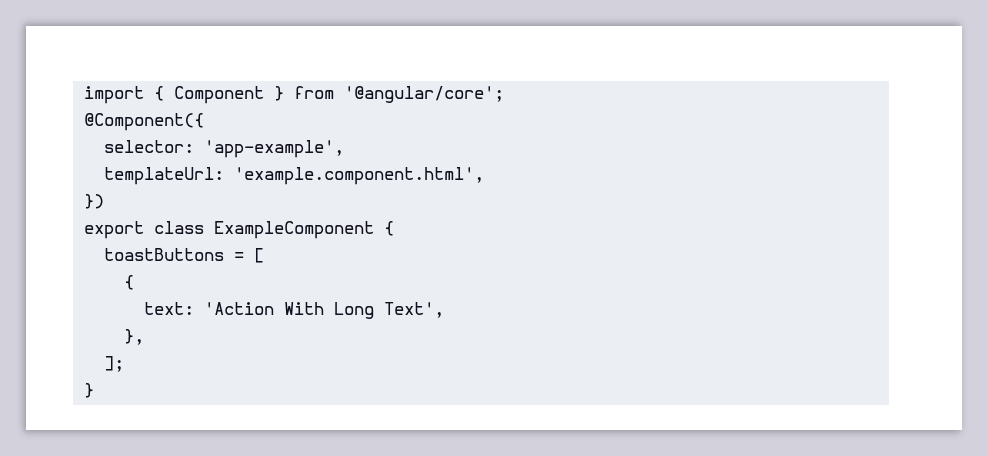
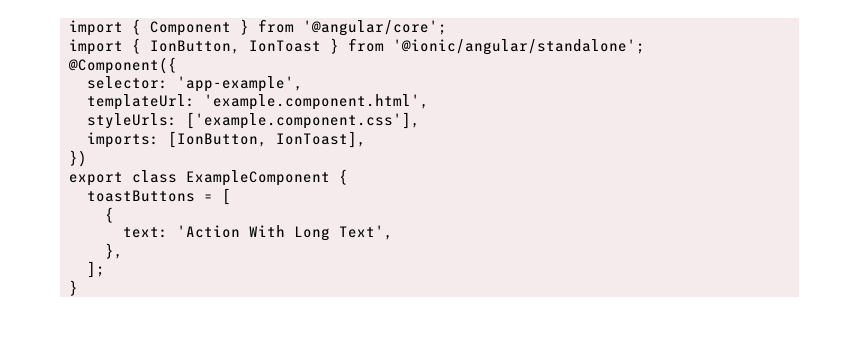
+ import { IonButton, IonToast } from '@ionic/angular/standalone';
+ styleUrls: ['example.component.css'],
+ imports: [IonButton, IonToast],

